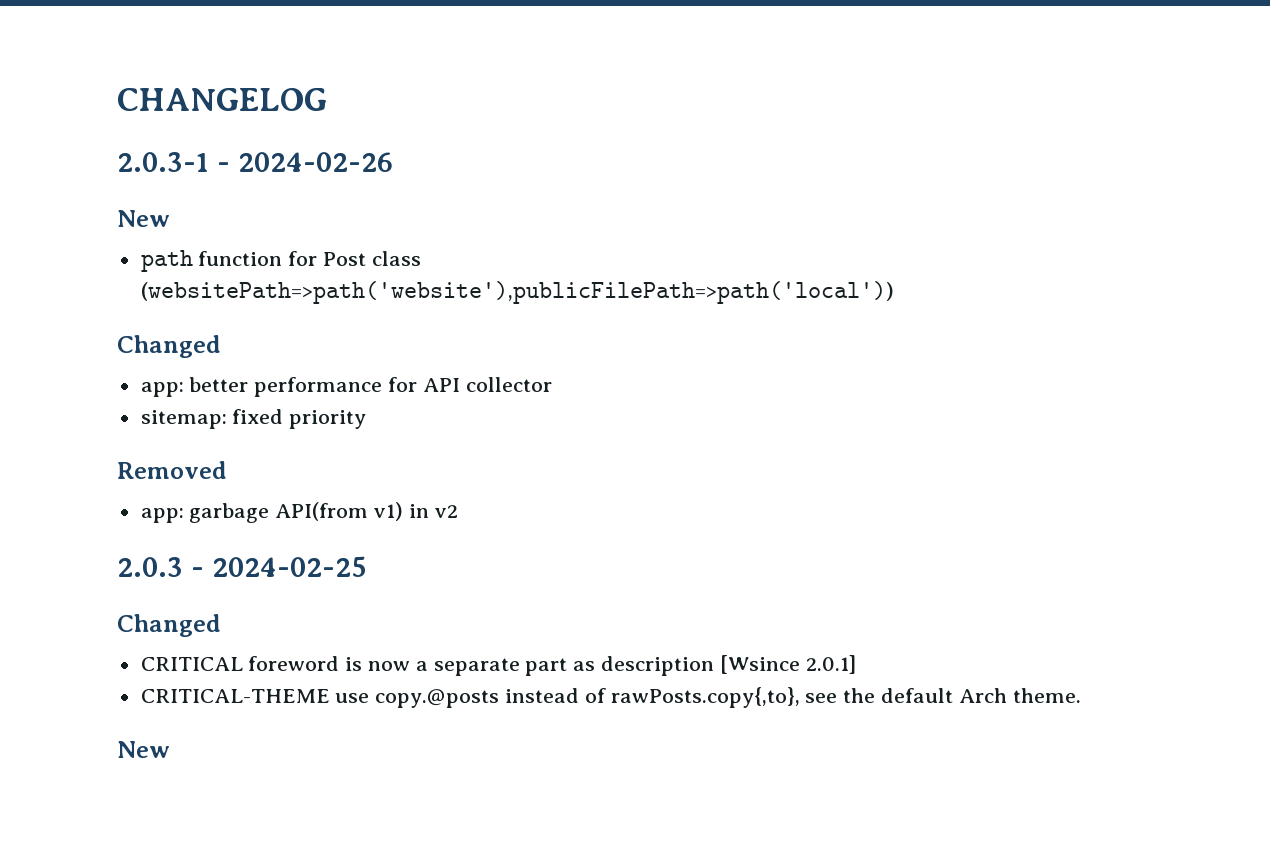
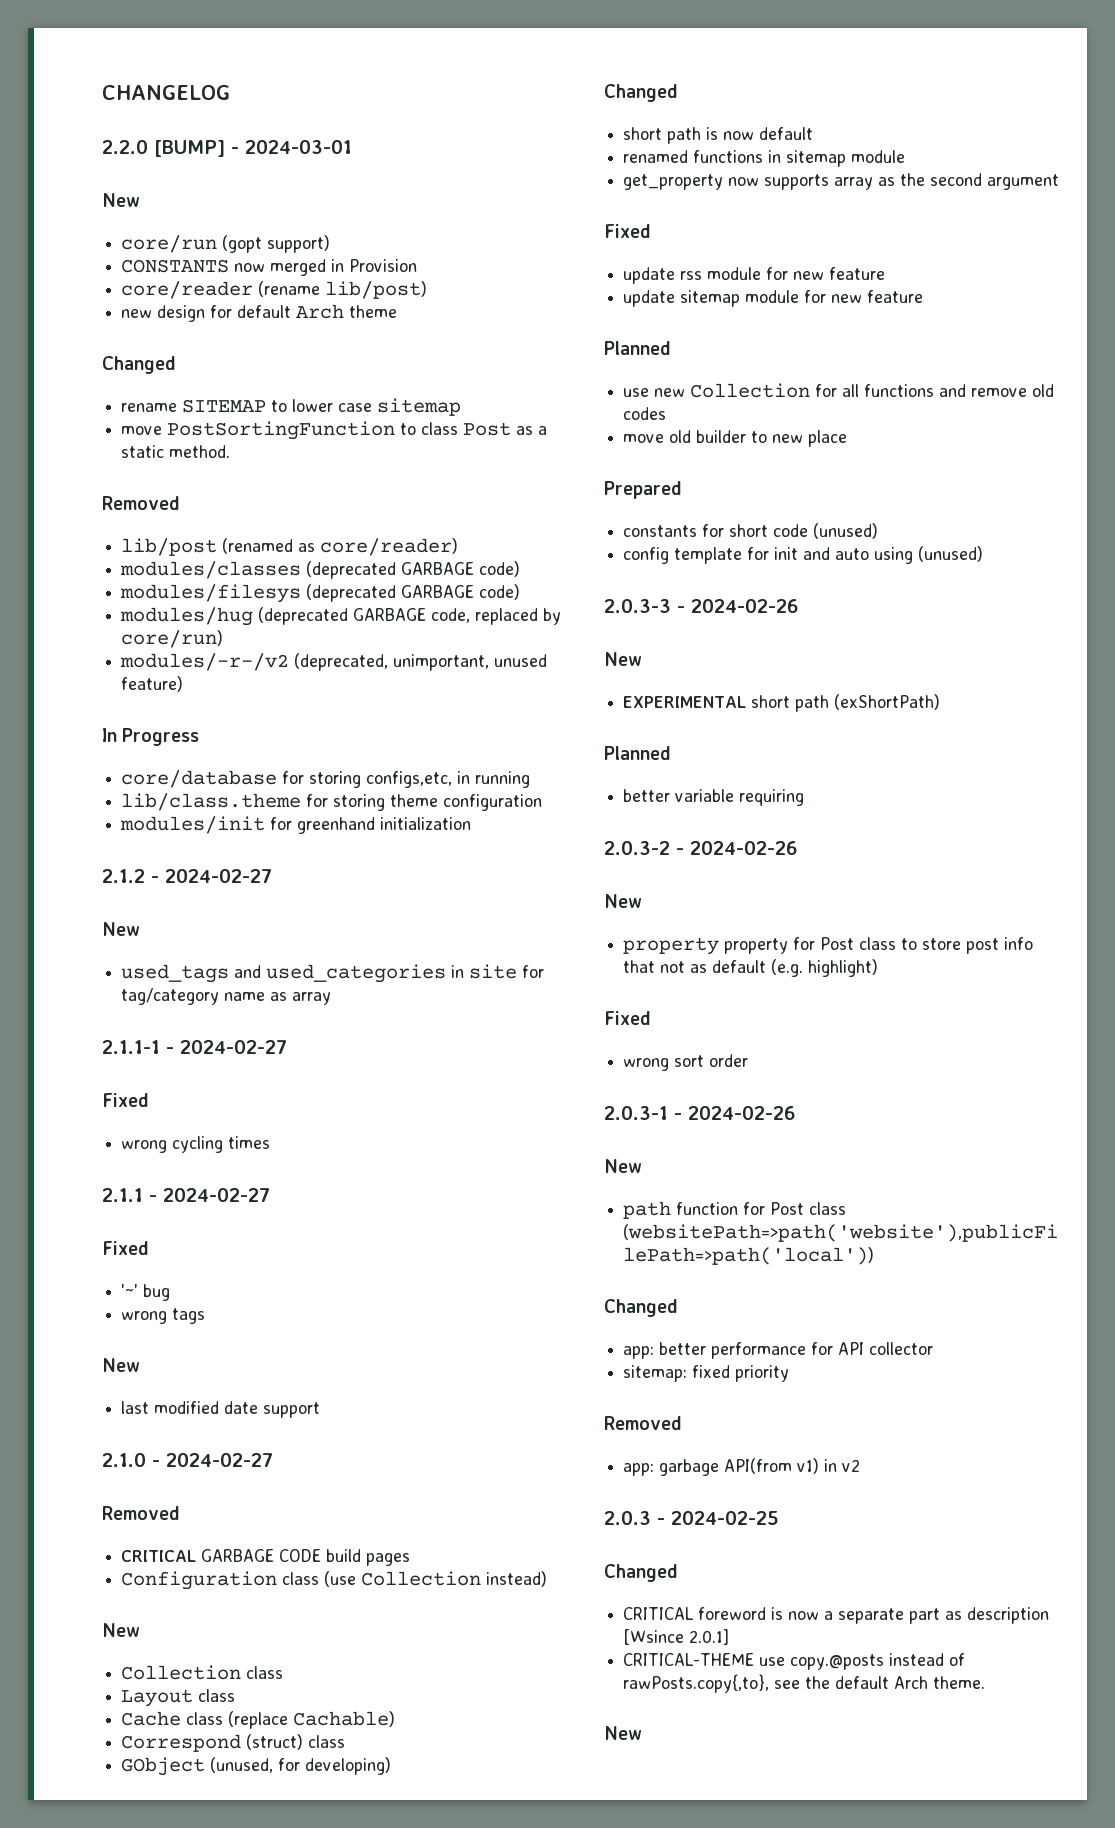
+ 2.2.0 [BUMP] - 2024-03-01
+ New
+ core/run (gopt support)
+ CONSTANTS now merged in Provision
+ core/reader (rename lib/post)
+ new design for default Arch theme
+ Changed
+ rename SITEMAP to lower case sitemap
+ move PostSortingFunction to class Post as a static method.
+ Removed
+ lib/post (renamed as core/reader)
+ modules/classes (deprecated GARBAGE code)
+ modules/filesys (deprecated GARBAGE code)
+ modules/hug (deprecated GARBAGE code, replaced by core/run)
+ modules/-r-/v2 (deprecated, unimportant, unused feature)
+ In Progress
+ core/database for storing configs,etc, in running
+ lib/class.theme for storing theme configuration
+ modules/init for greenhand initialization
+ 2.1.2 - 2024-02-27
+ New
+ used_tags and used_categories in site for tag/category name as array
+ 2.1.1-1 - 2024-02-27
+ Fixed
+ wrong cycling times
+ 2.1.1 - 2024-02-27
+ Fixed
+ '~' bug
+ wrong tags
+ New
+ last modified date support
+ 2.1.0 - 2024-02-27
+ Removed
+ CRITICAL GARBAGE CODE build pages
+ Configuration class (use Collection instead)
+ New
+ Collection class
+ Layout class
+ Cache class (replace Cachable)
+ Correspond (struct) class
+ GObject (unused, for developing)
+ Changed
+ short path is now default
+ renamed functions in sitemap module
+ get_property now supports array as the second argument
+ Fixed
+ update rss module for new feature
+ update sitemap module for new feature
+ Planned
+ use new Collection for all functions and remove old codes
+ move old builder to new place
+ Prepared
+ constants for short code (unused)
+ config template for init and auto using (unused)
+ 2.0.3-3 - 2024-02-26
+ New
+ EXPERIMENTAL short path (exShortPath)
+ Planned
+ better variable requiring
+ 2.0.3-2 - 2024-02-26
+ New
+ property property for Post class to store post info that not as default (e.g. highlight)
+ Fixed
+ wrong sort order

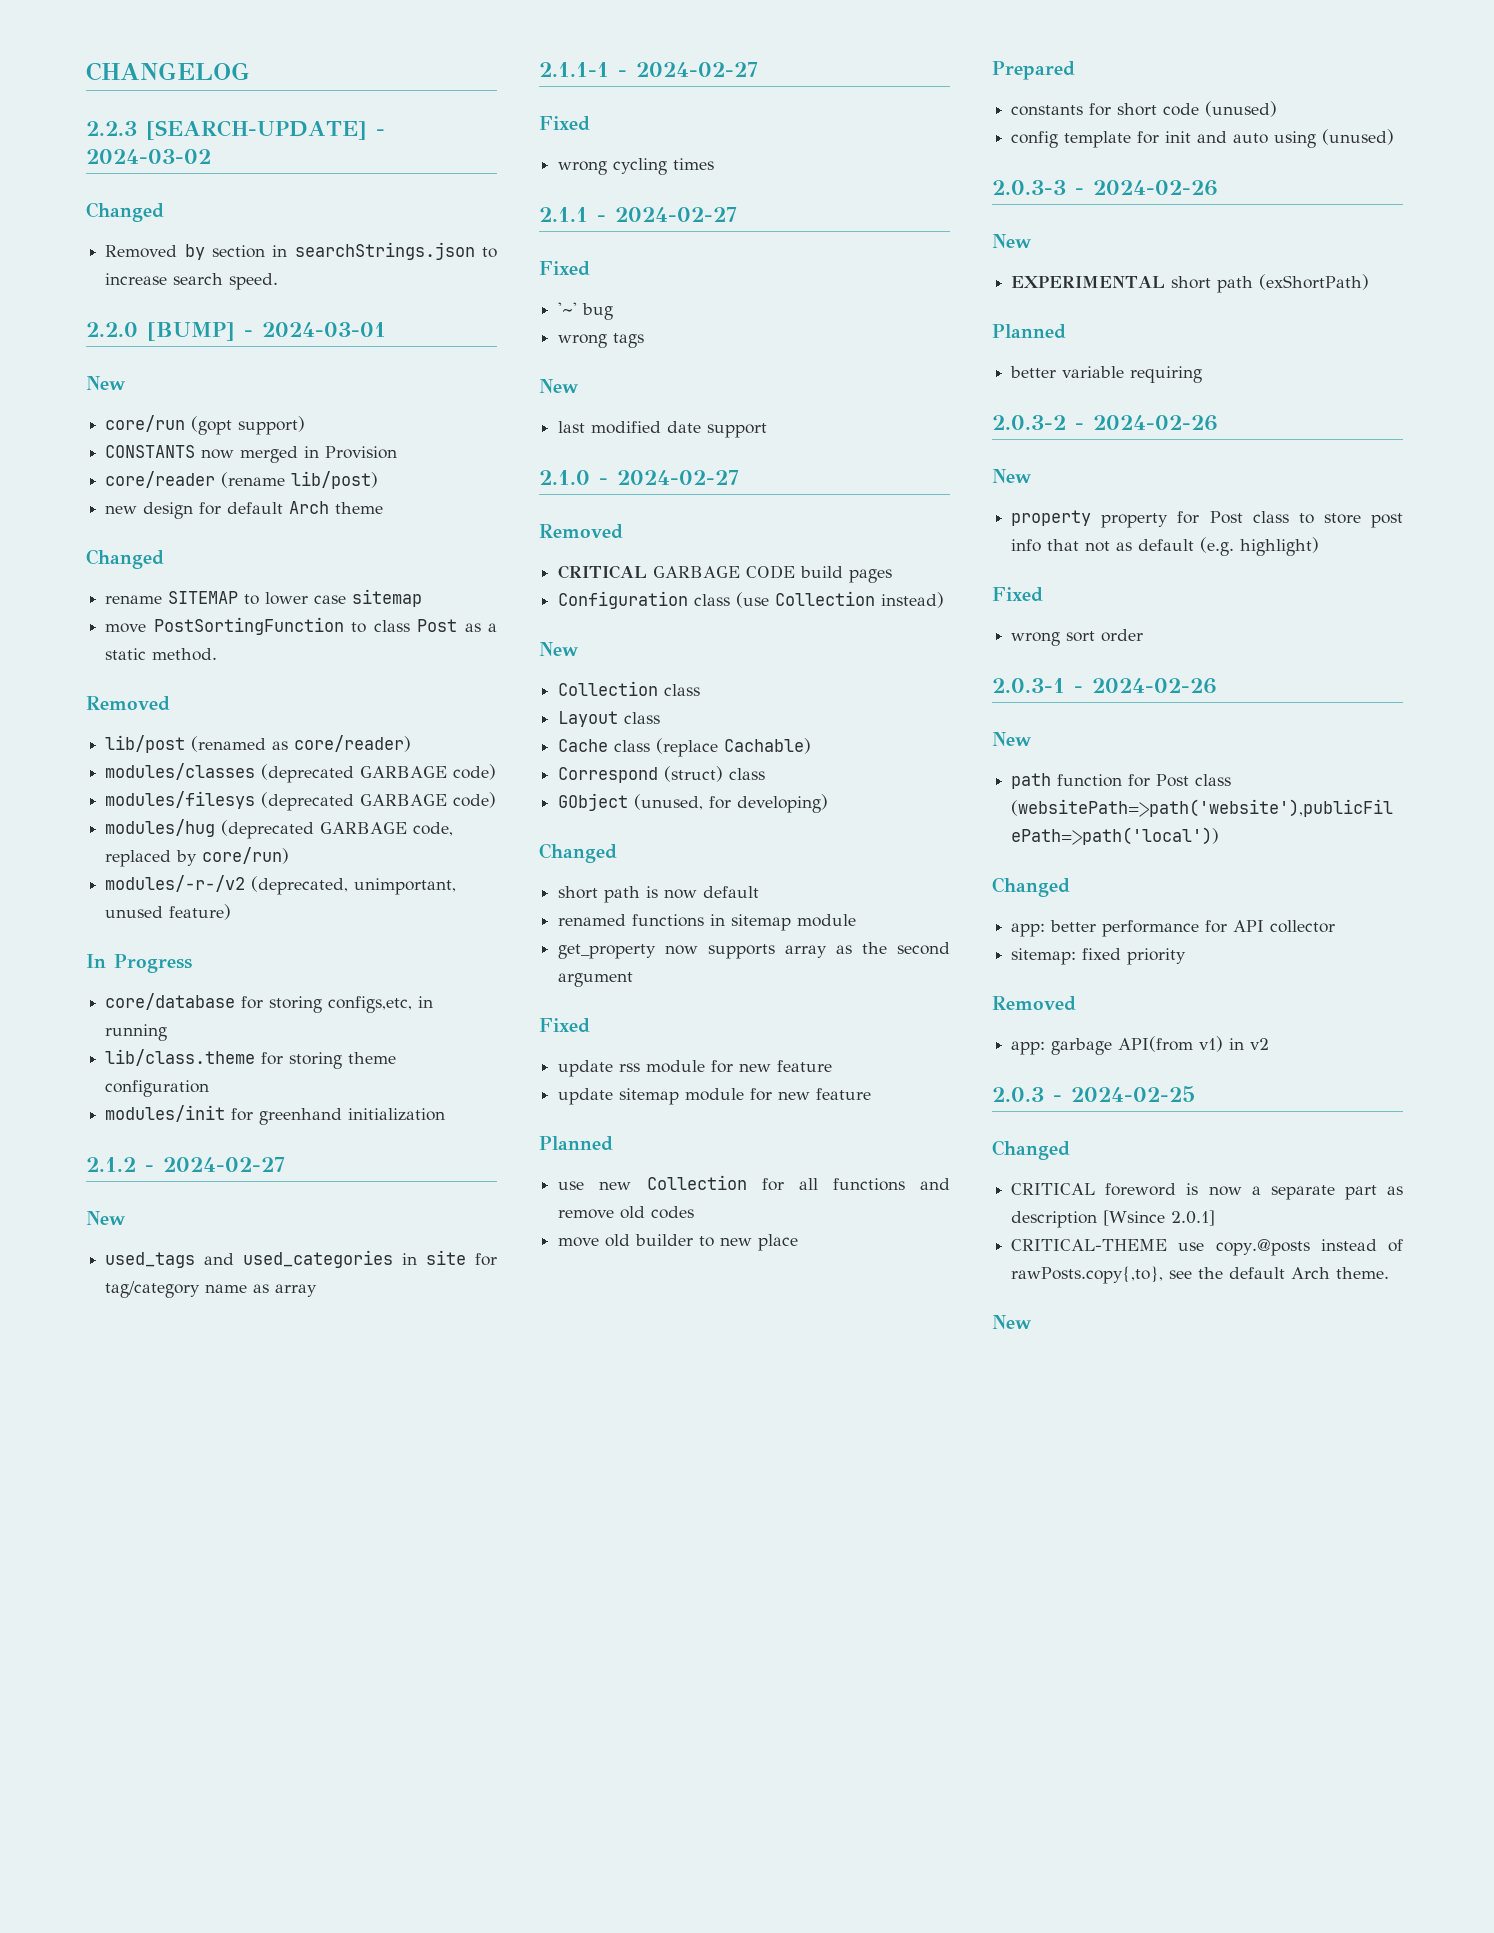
+ 2.2.3 [SEARCH-UPDATE] - 2024-03-02
+ Changed
+ Removed by section in searchStrings.json to increase search speed.

